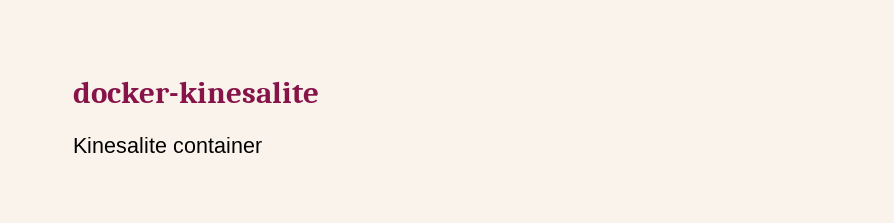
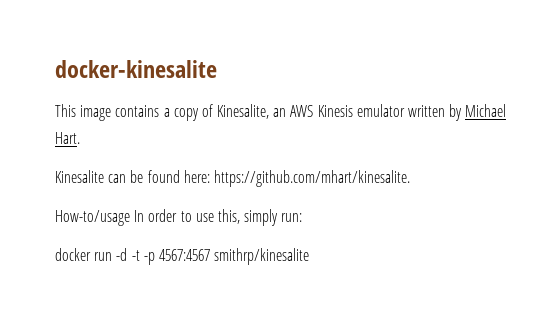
- Kinesalite container
+ This image contains a copy of Kinesalite, an AWS Kinesis emulator written by Michael Hart.
+ Kinesalite can be found here: https://github.com/mhart/kinesalite.
+ How-to/usage In order to use this, simply run:
+ docker run -d -t -p 4567:4567 smithrp/kinesalite

